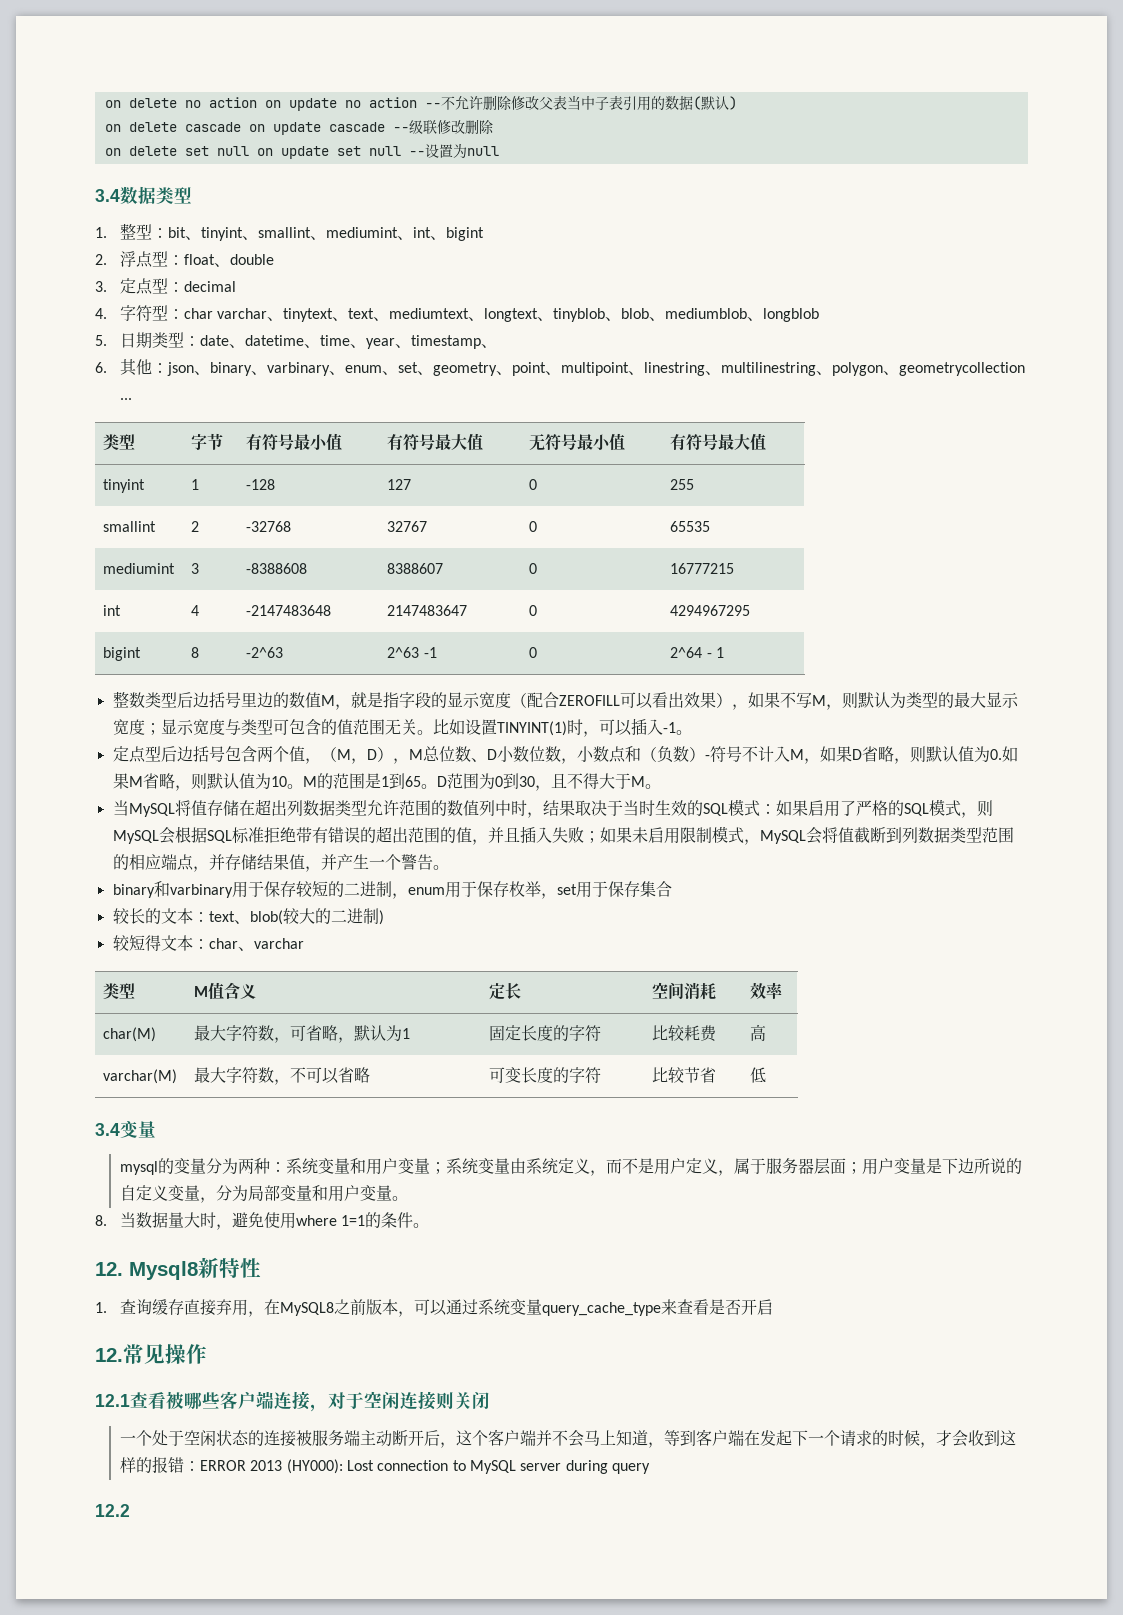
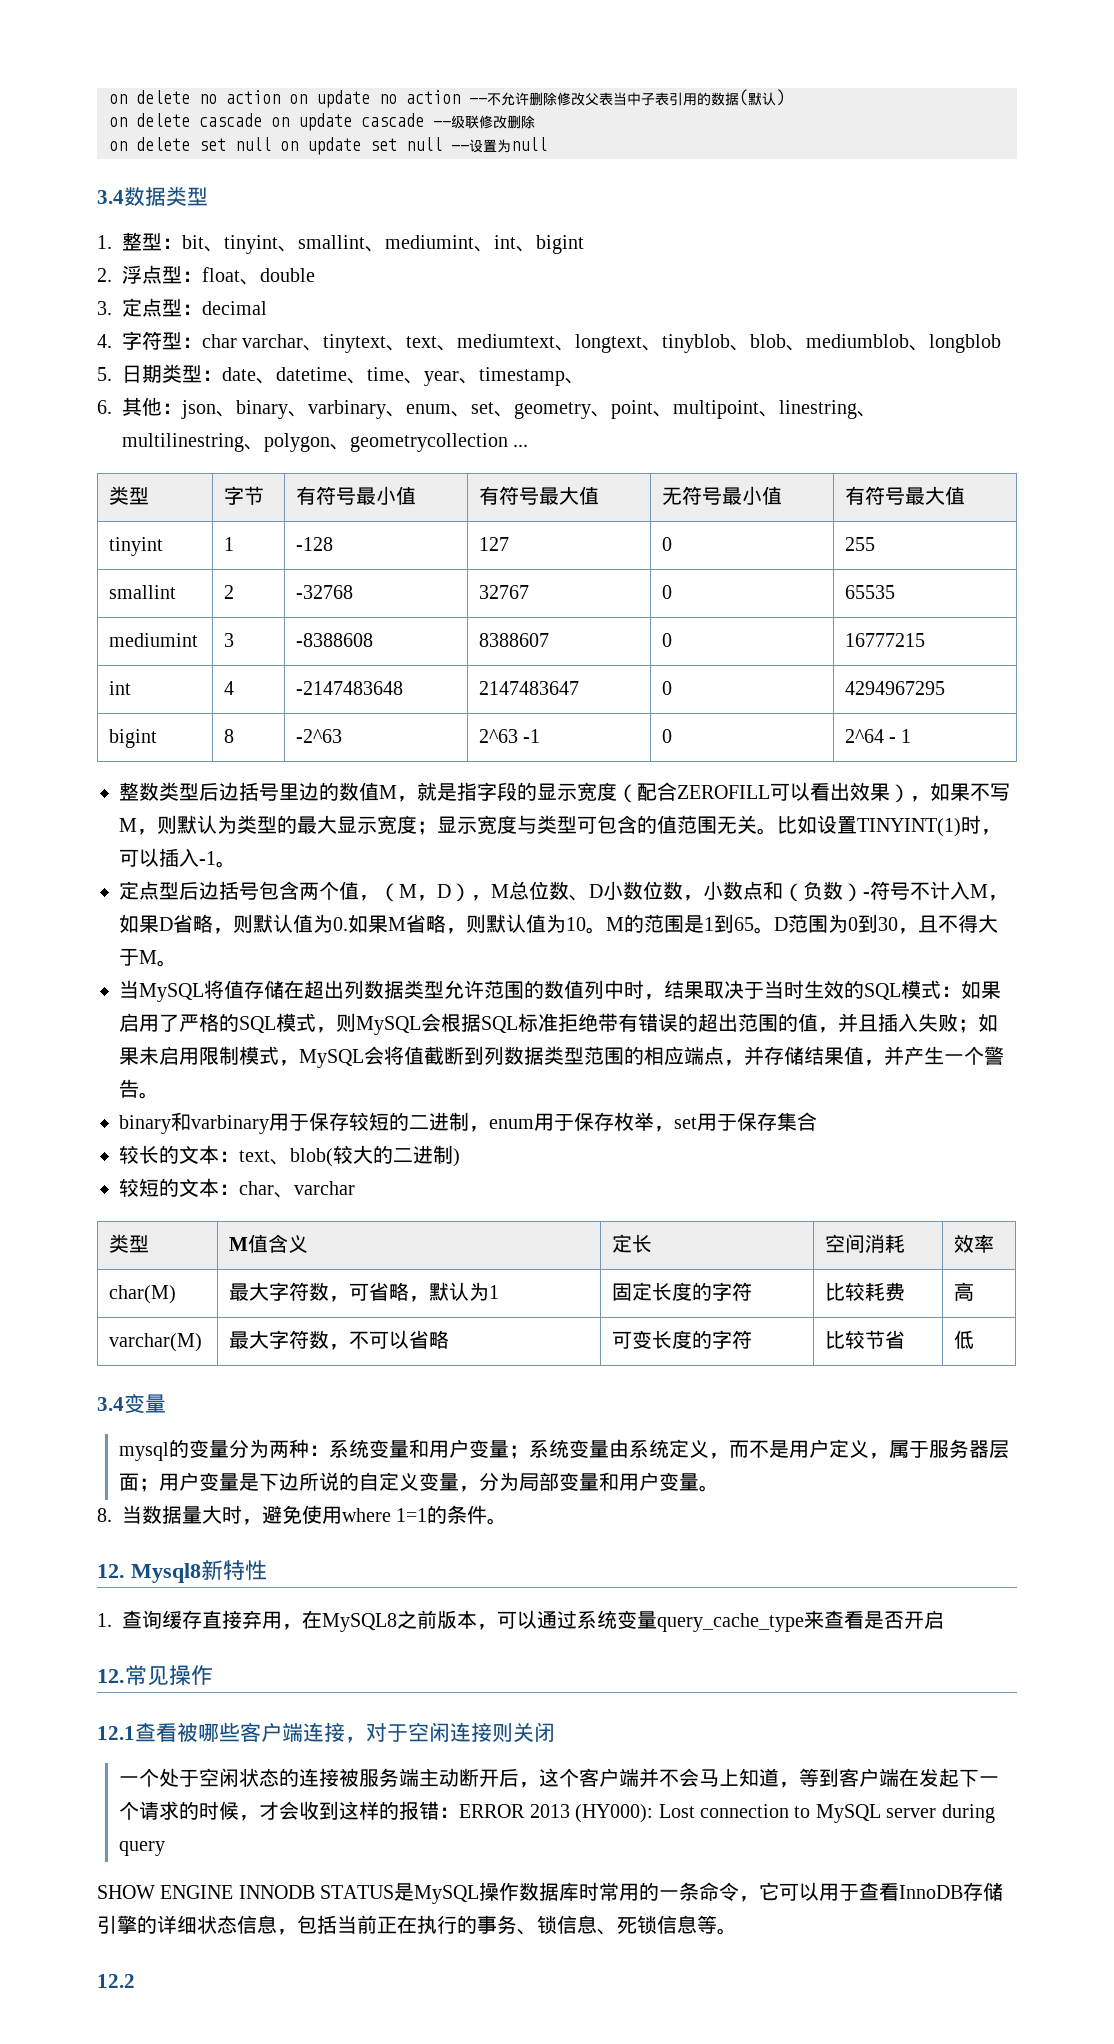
- 较短得文本：char、varchar
+ 较短的文本：char、varchar
+ SHOW ENGINE INNODB STATUS是MySQL操作数据库时常用的一条命令，它可以用于查看InnoDB存储引擎的详细状态信息，包括当前正在执行的事务、锁信息、死锁信息等。

